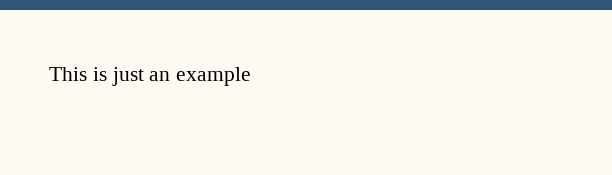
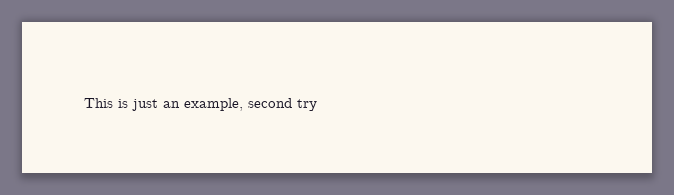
- This is just an example
+ This is just an example, second try

